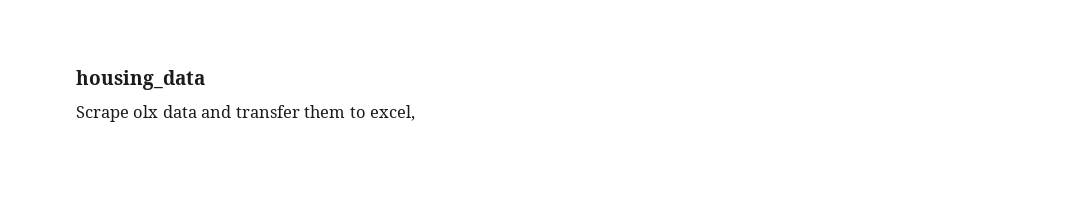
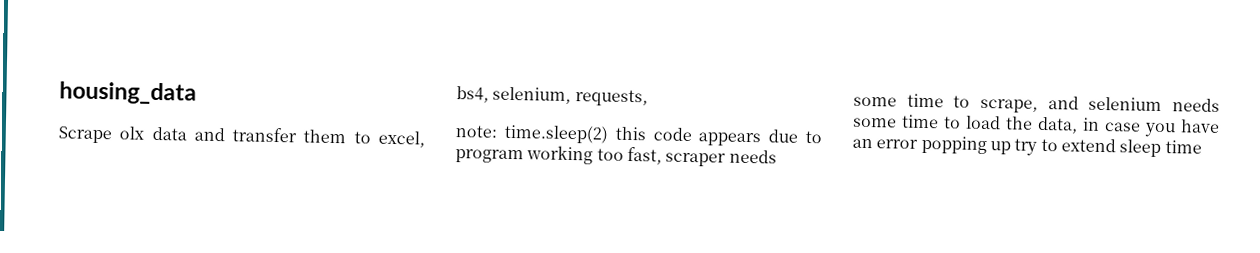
- Scrape olx data and transfer them to excel,
+ Scrape olx data and transfer them to excel, bs4, selenium, requests,
+ note: time.sleep(2) this code appears due to program working too fast, scraper needs some time to scrape, and selenium needs some time to load the data, in case you have an error popping up try to extend sleep time

